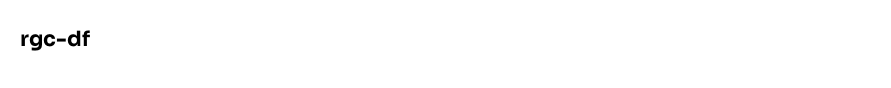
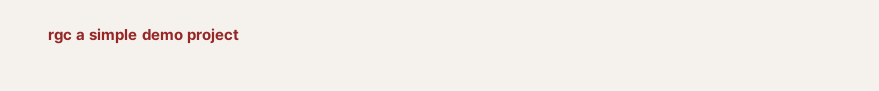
- rgc-df
+ rgc a simple demo project

